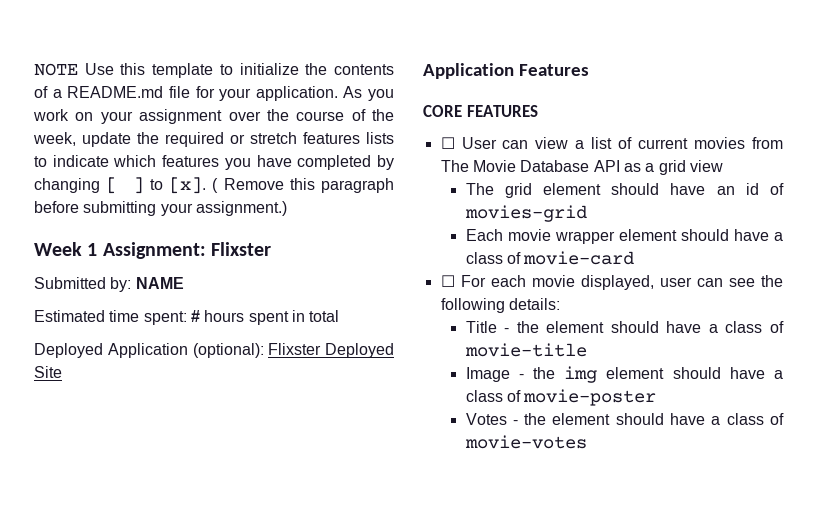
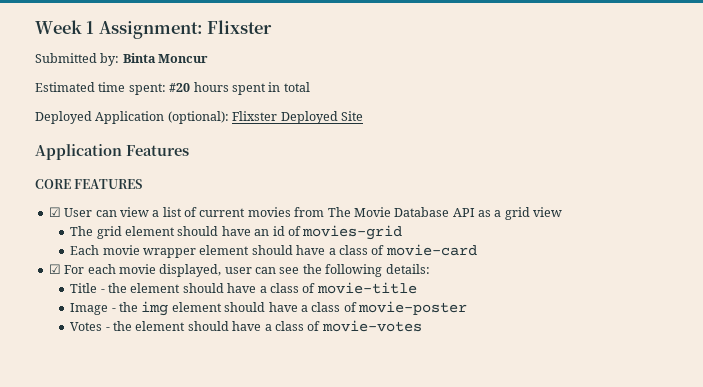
- NOTE Use this template to initialize the contents of a README.md file for your application. As you work on your assignment over the course of the week, update the required or stretch features lists to indicate which features you have completed by changing [ ] to [x]. ( Remove this paragraph before submitting your assignment.)
- Submitted by: NAME
+ Submitted by: Binta Moncur
- Estimated time spent: # hours spent in total
+ Estimated time spent: #20 hours spent in total
- ☐ User can view a list of current movies from The Movie Database API as a grid view
+ ☑ User can view a list of current movies from The Movie Database API as a grid view
- ☐ For each movie displayed, user can see the following details:
+ ☑ For each movie displayed, user can see the following details:

